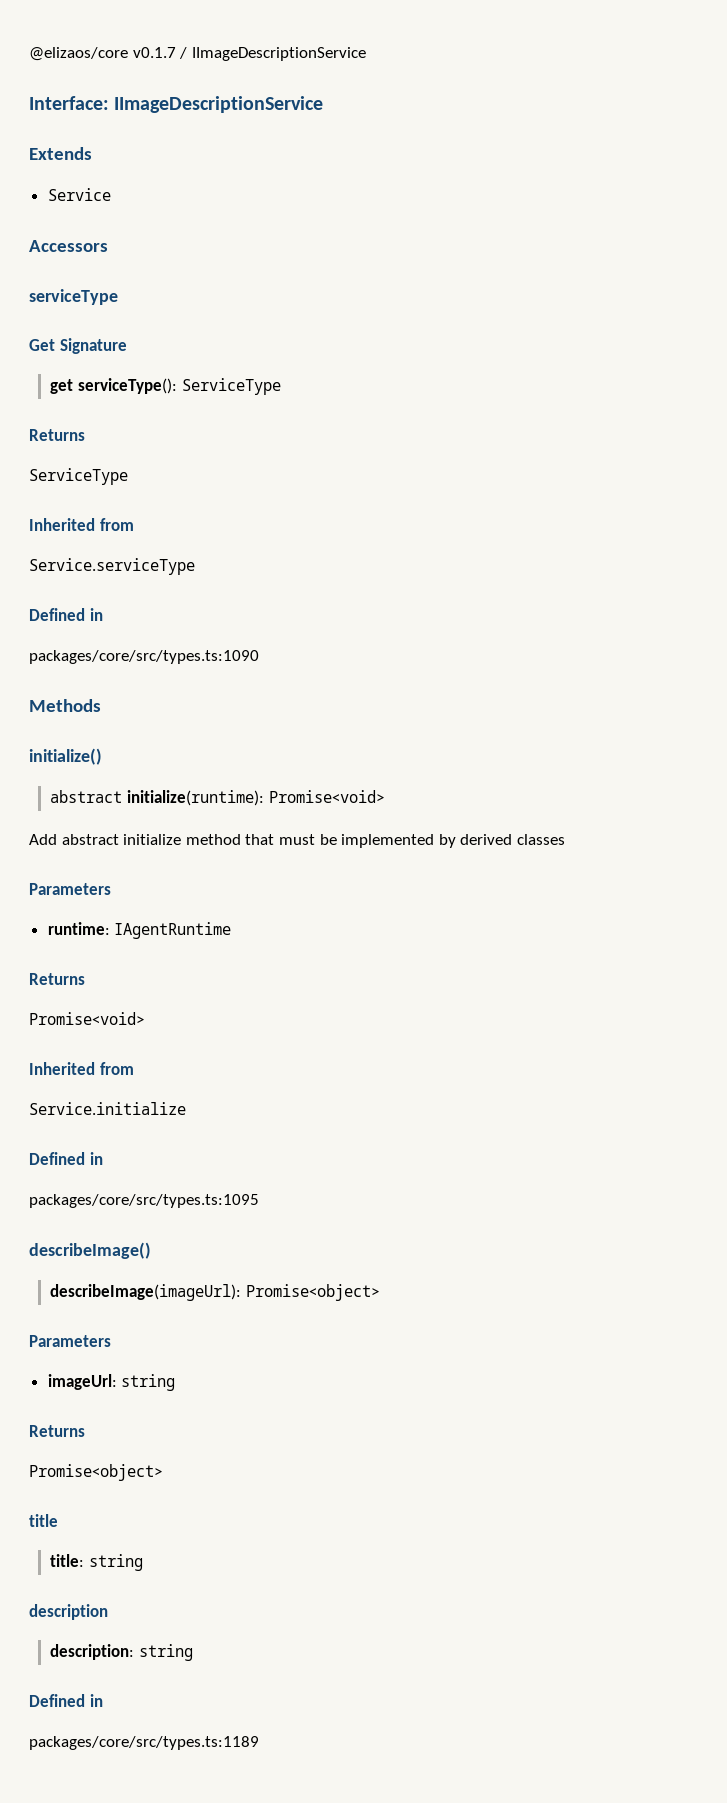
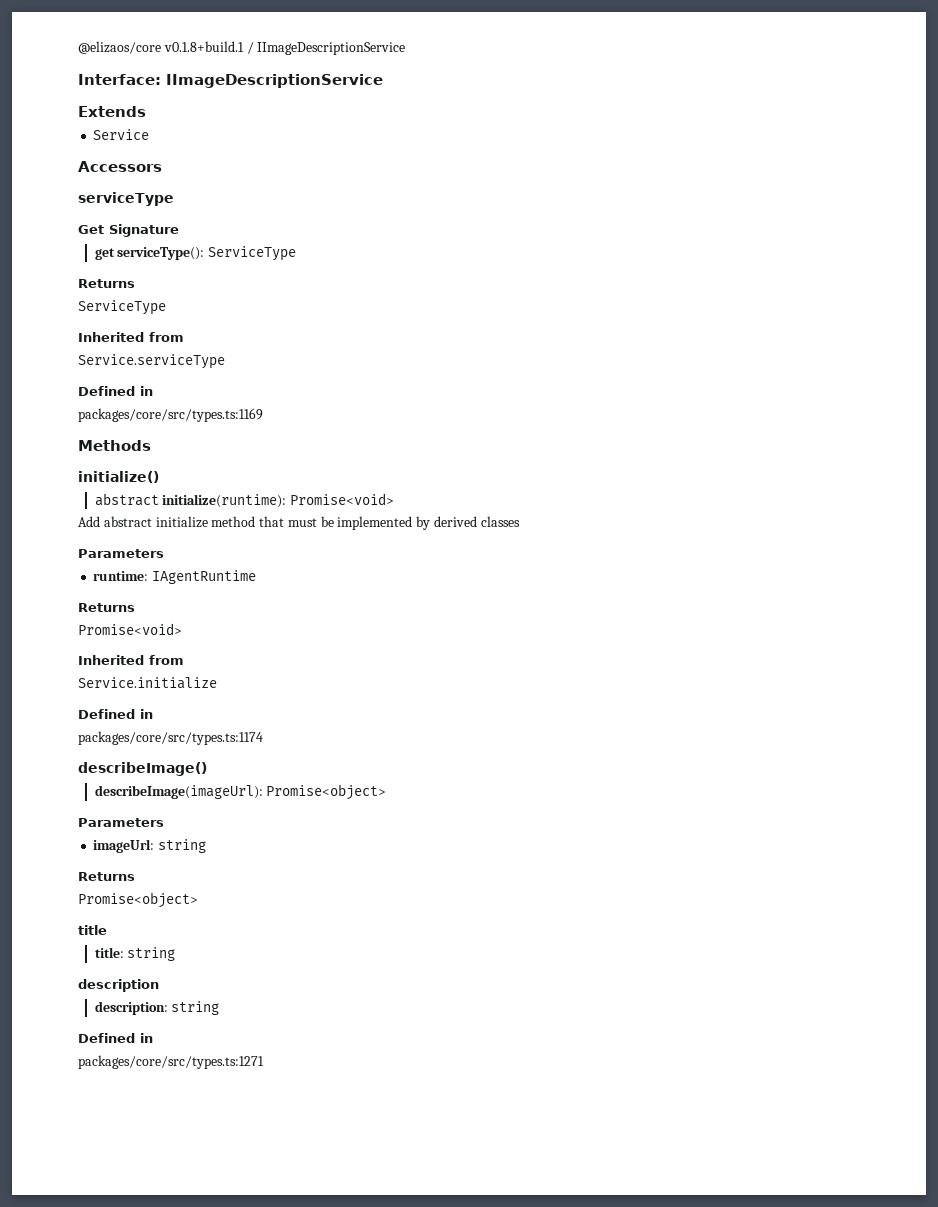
- @elizaos/core v0.1.7 / IImageDescriptionService
+ @elizaos/core v0.1.8+build.1 / IImageDescriptionService
- packages/core/src/types.ts:1090
+ packages/core/src/types.ts:1169
- packages/core/src/types.ts:1095
+ packages/core/src/types.ts:1174
- packages/core/src/types.ts:1189
+ packages/core/src/types.ts:1271

